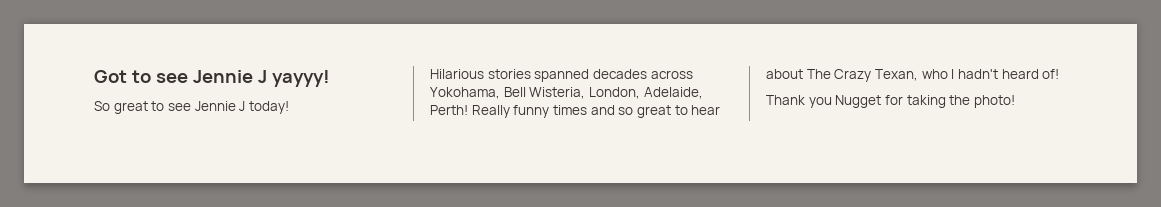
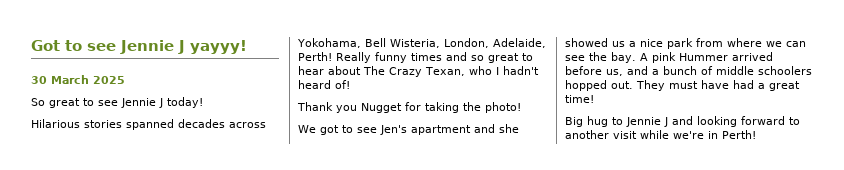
+ 30 March 2025
+ We got to see Jen's apartment and she showed us a nice park from where we can see the bay. A pink Hummer arrived before us, and a bunch of middle schoolers hopped out. They must have had a great time!
+ Big hug to Jennie J and looking forward to another visit while we're in Perth!

